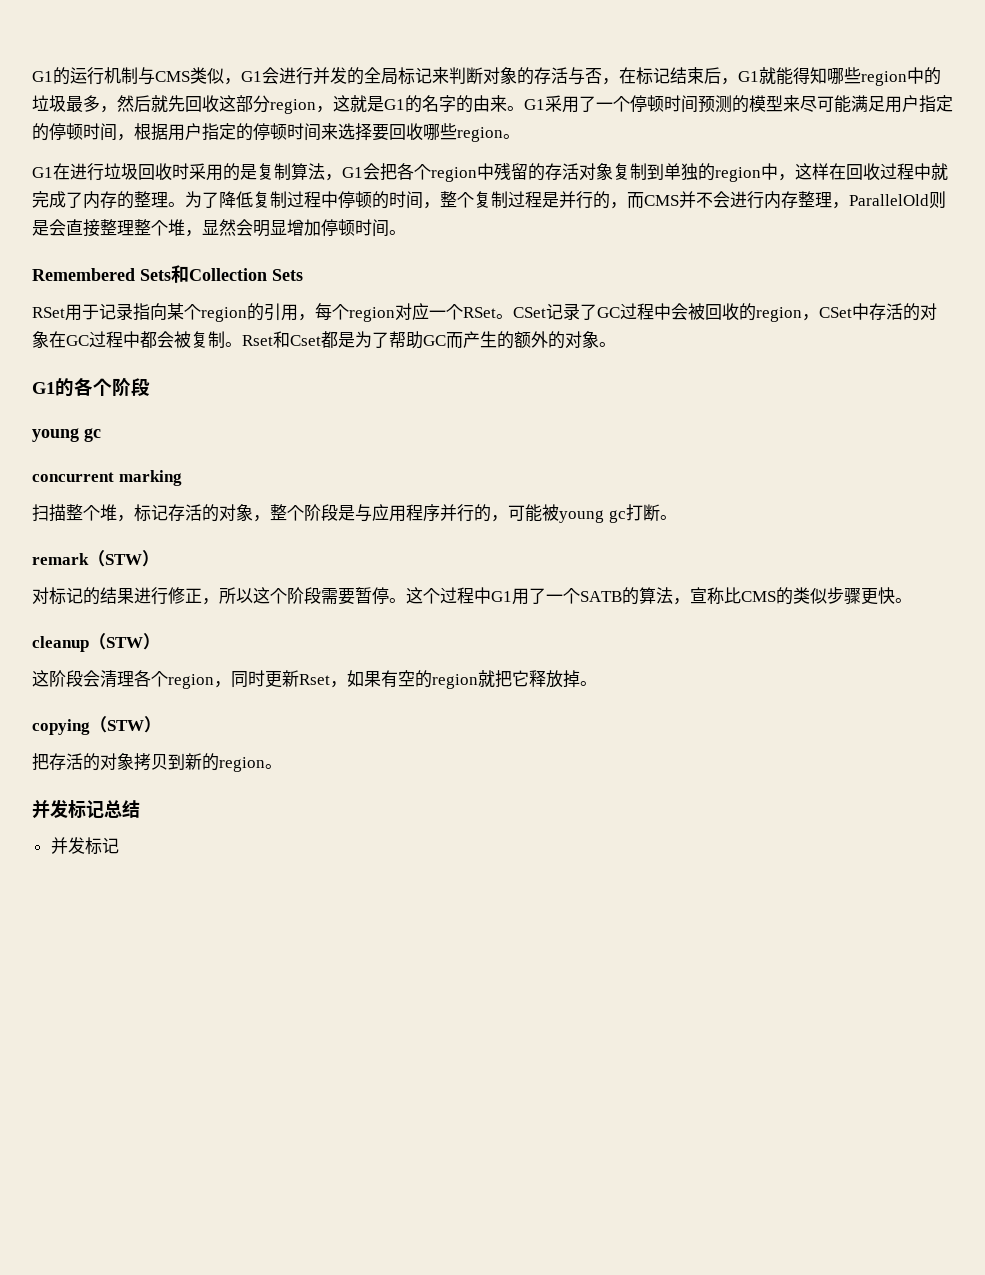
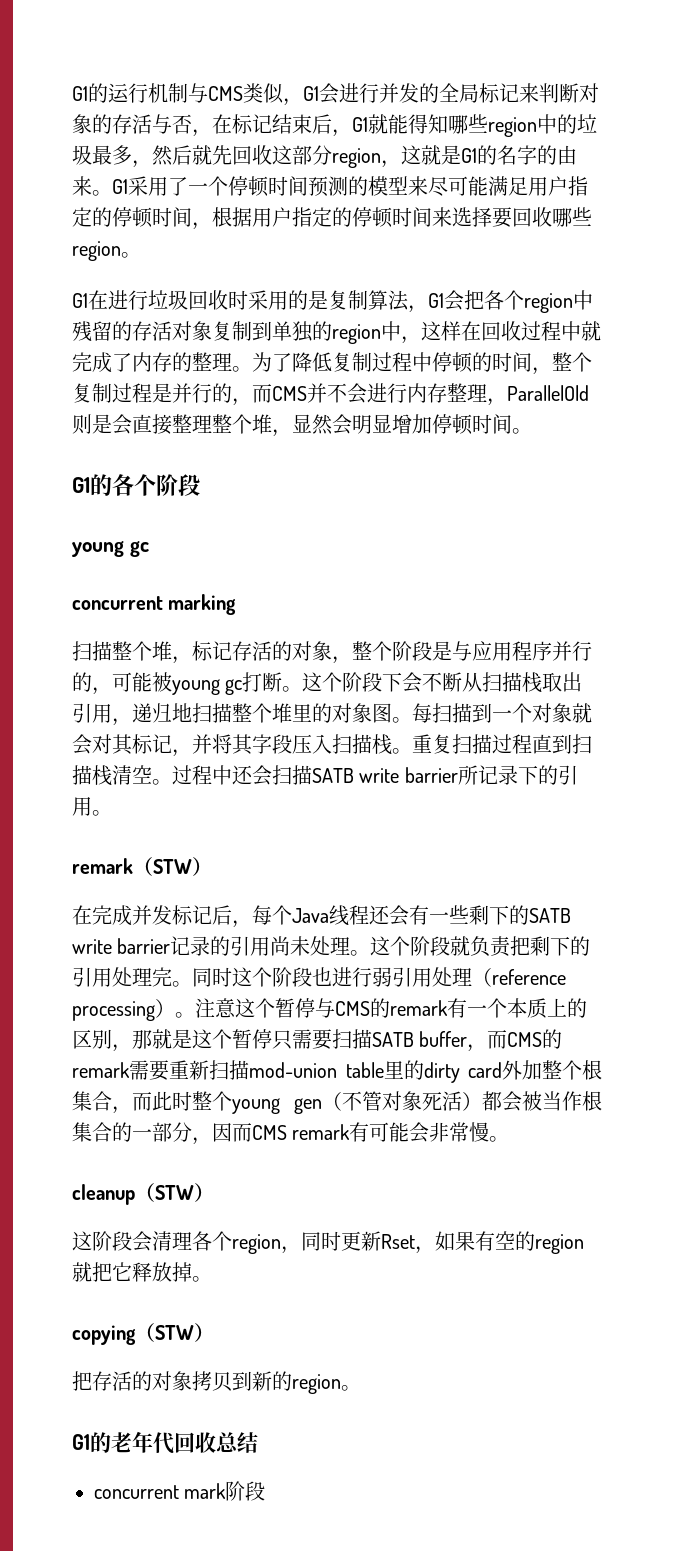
- Remembered Sets和Collection Sets
- RSet用于记录指向某个region的引用，每个region对应一个RSet。CSet记录了GC过程中会被回收的region，CSet中存活的对象在GC过程中都会被复制。Rset和Cset都是为了帮助GC而产生的额外的对象。
- 扫描整个堆，标记存活的对象，整个阶段是与应用程序并行的，可能被young gc打断。
+ 扫描整个堆，标记存活的对象，整个阶段是与应用程序并行的，可能被young gc打断。这个阶段下会不断从扫描栈取出引用，递归地扫描整个堆里的对象图。每扫描到一个对象就会对其标记，并将其字段压入扫描栈。重复扫描过程直到扫描栈清空。过程中还会扫描SATB write barrier所记录下的引用。
  remark（STW）
- 对标记的结果进行修正，所以这个阶段需要暂停。这个过程中G1用了一个SATB的算法，宣称比CMS的类似步骤更快。
+ 在完成并发标记后，每个Java线程还会有一些剩下的SATB write barrier记录的引用尚未处理。这个阶段就负责把剩下的引用处理完。同时这个阶段也进行弱引用处理（reference processing）。注意这个暂停与CMS的remark有一个本质上的区别，那就是这个暂停只需要扫描SATB buffer，而CMS的remark需要重新扫描mod-union table里的dirty card外加整个根集合，而此时整个young gen（不管对象死活）都会被当作根集合的一部分，因而CMS remark有可能会非常慢。
- 并发标记总结
- 并发标记
+ G1的老年代回收总结
+ concurrent mark阶段

